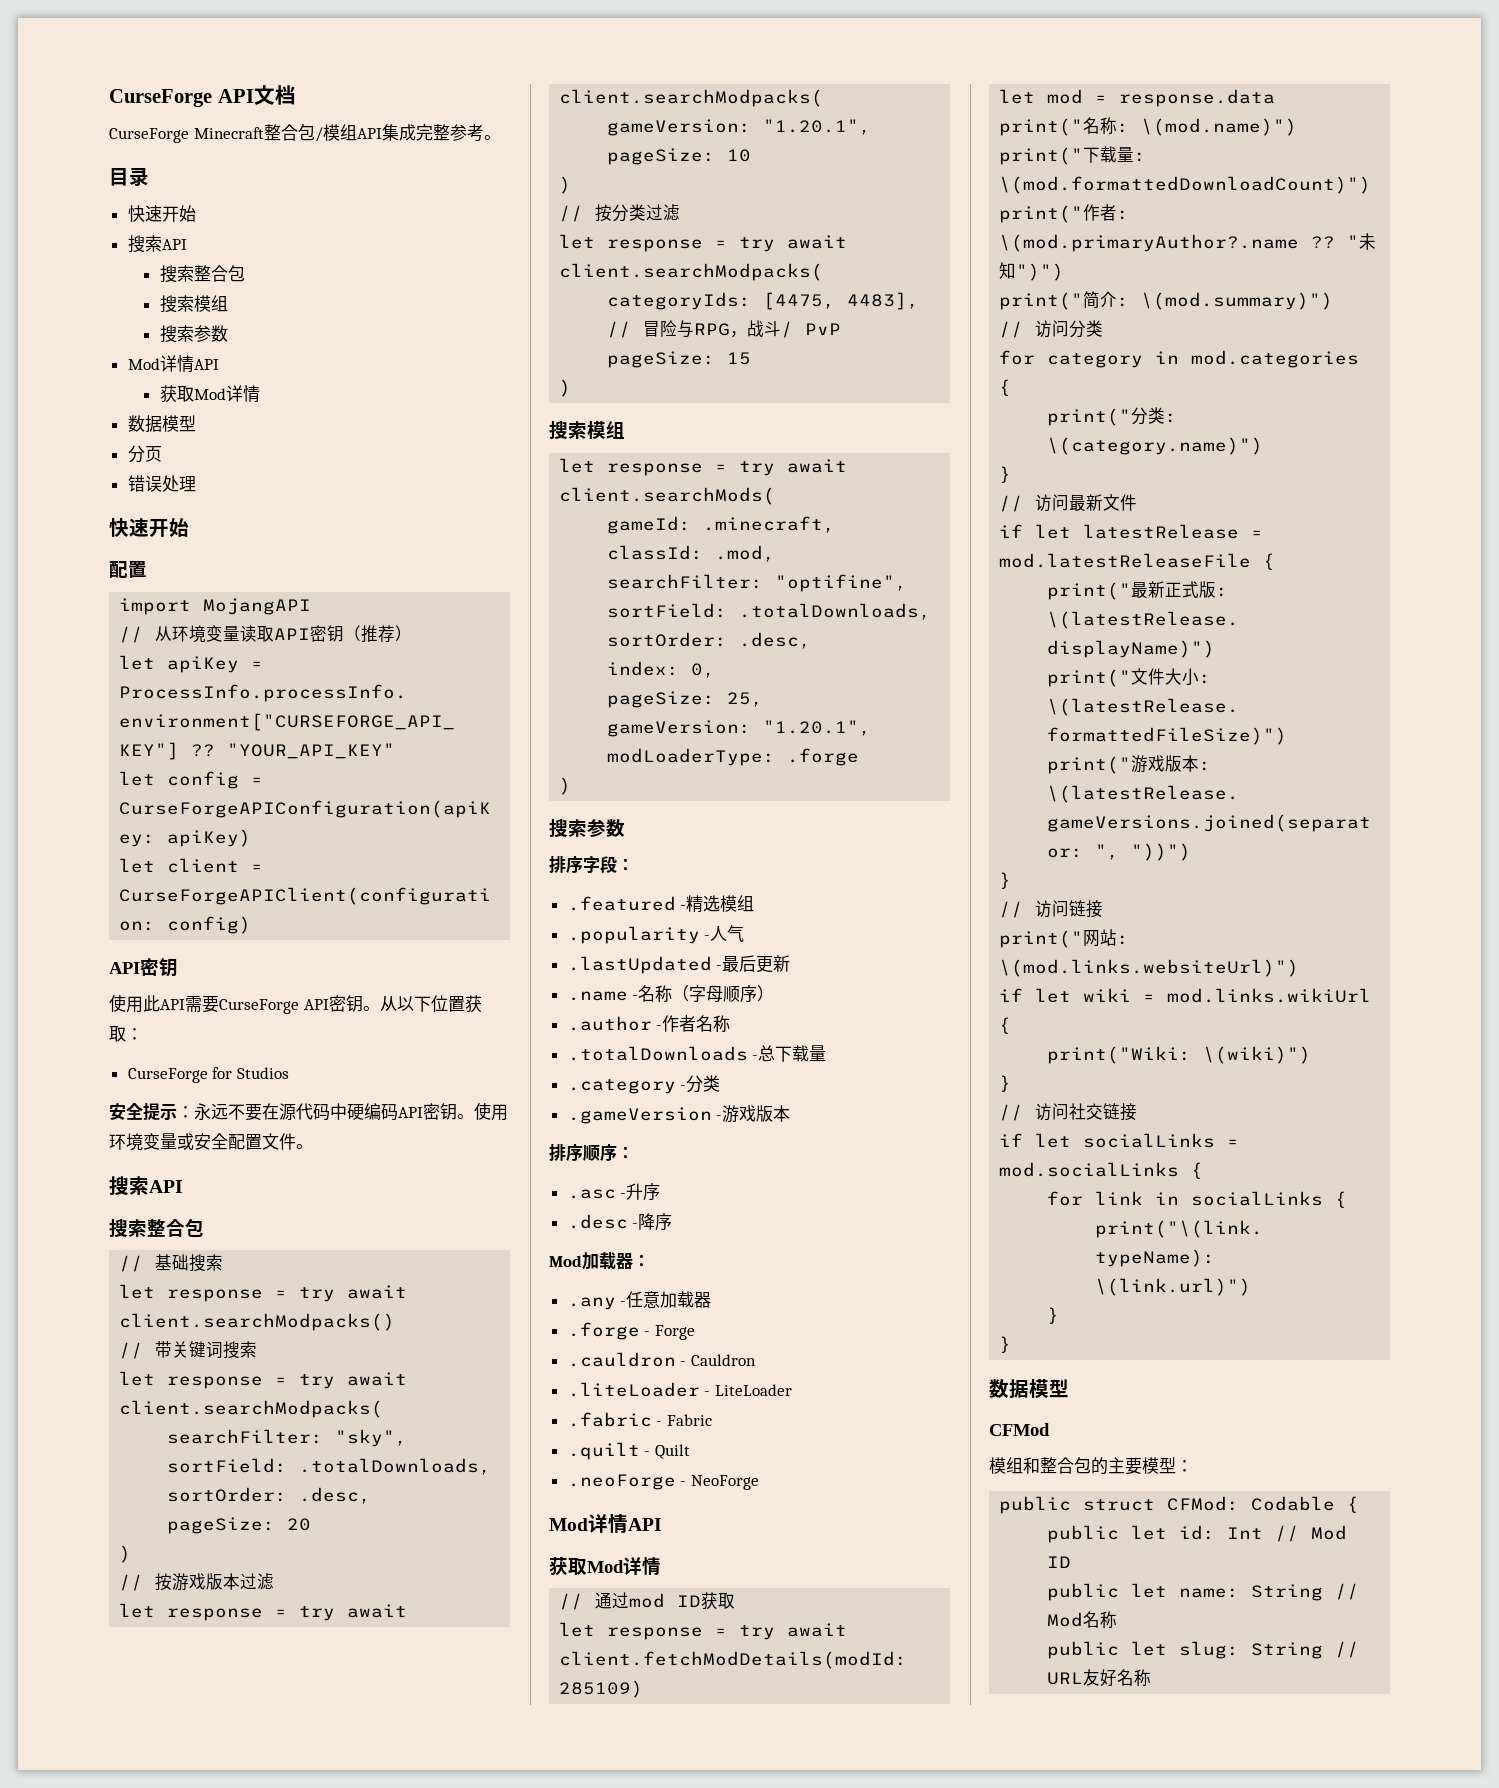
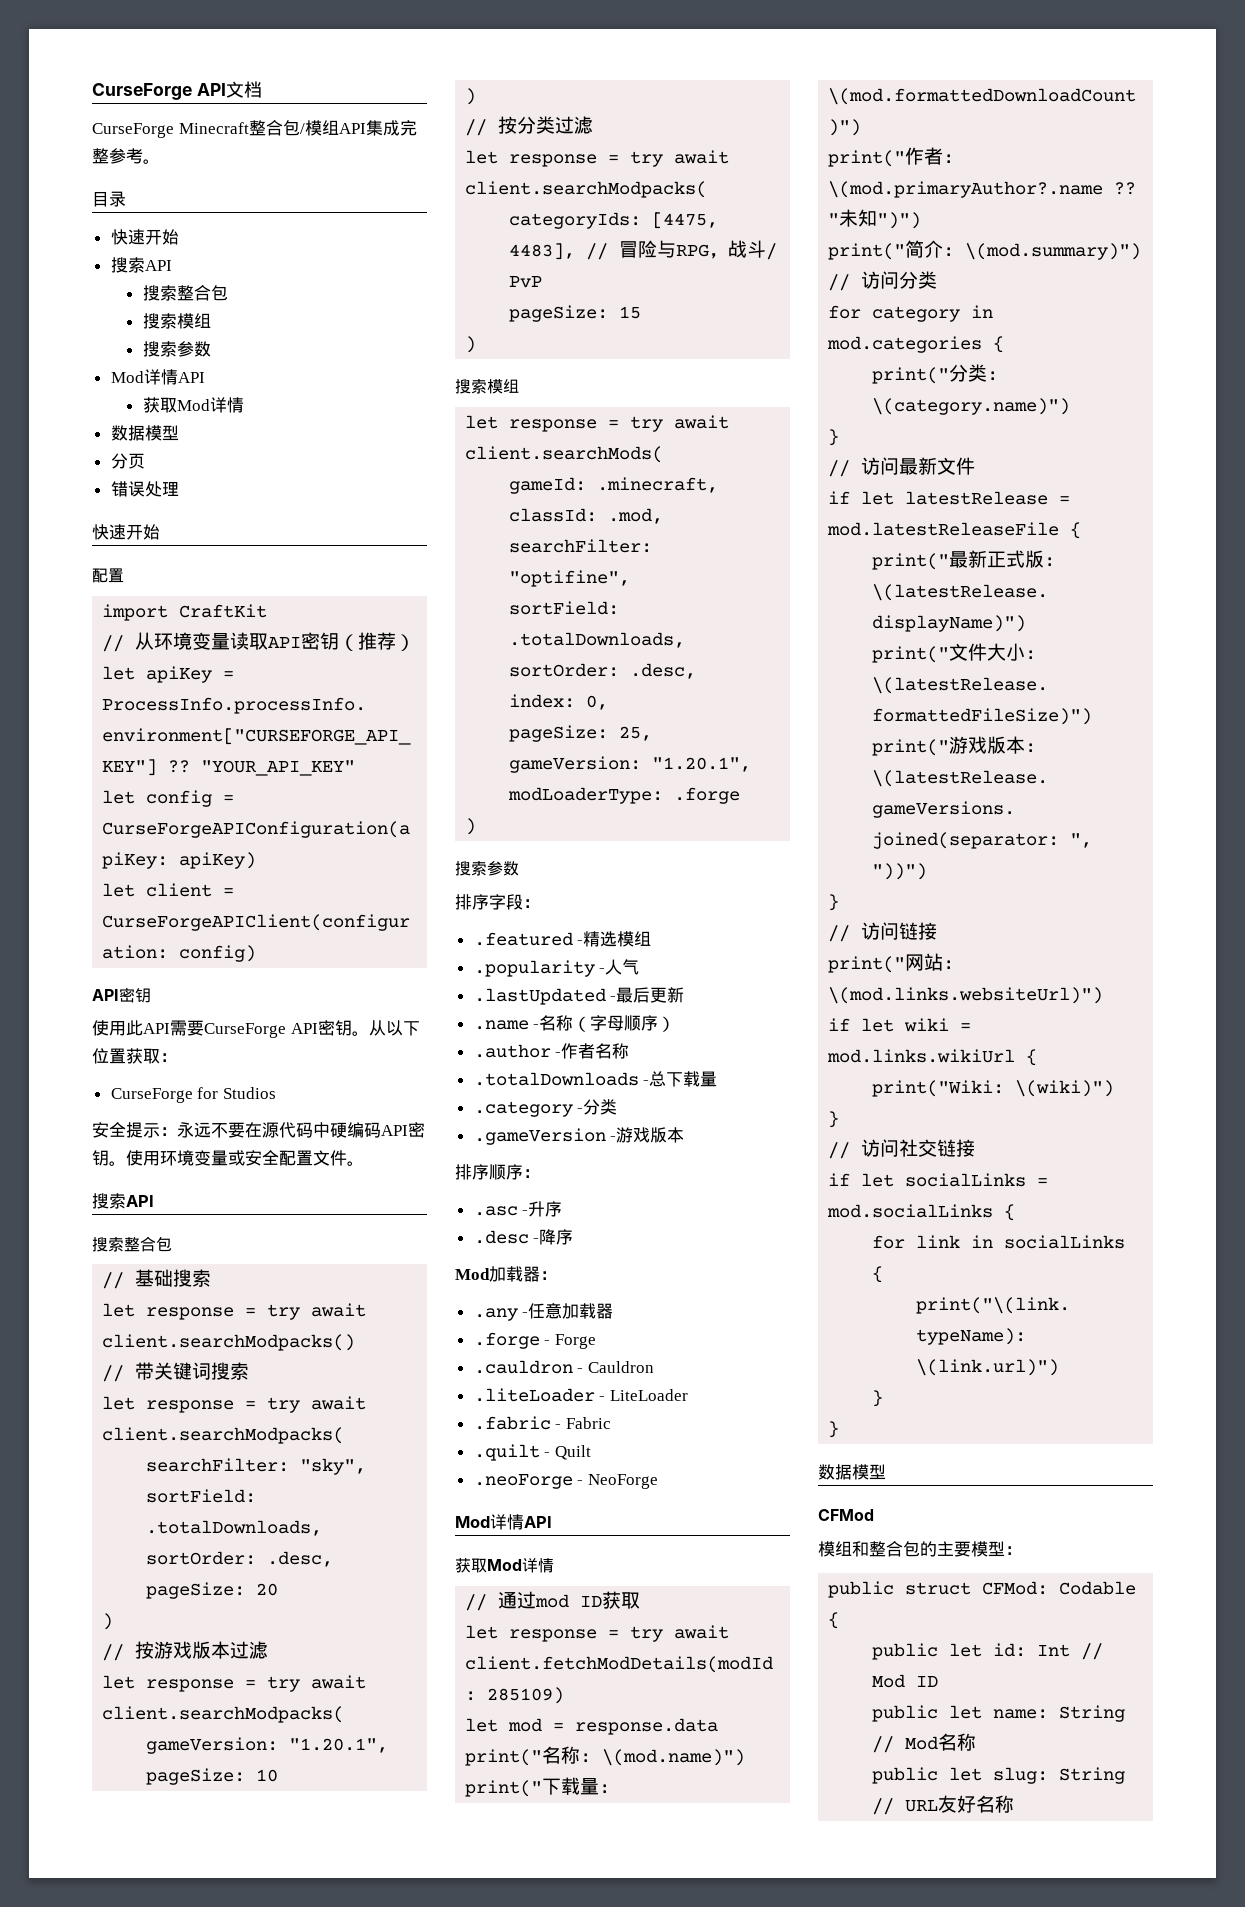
- import MojangAPI
+ import CraftKit

